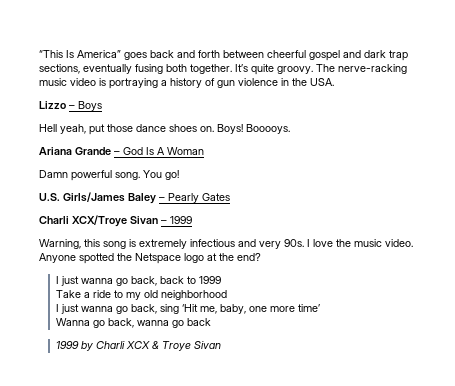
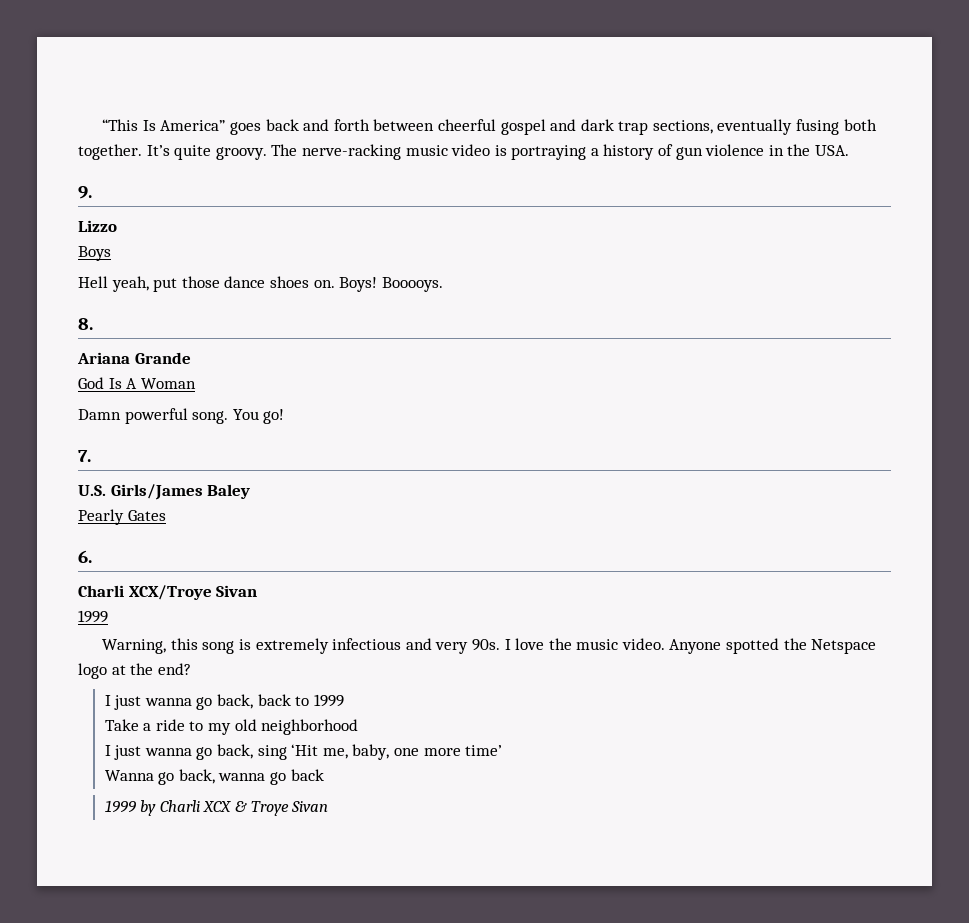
+ 9.
- Lizzo – Boys
+ Lizzo
+ Boys
+ 8.
- Ariana Grande – God Is A Woman
+ Ariana Grande
+ God Is A Woman
+ 7.
- U.S. Girls/James Baley – Pearly Gates
+ U.S. Girls/James Baley
+ Pearly Gates
+ 6.
- Charli XCX/Troye Sivan – 1999
+ Charli XCX/Troye Sivan
+ 1999

